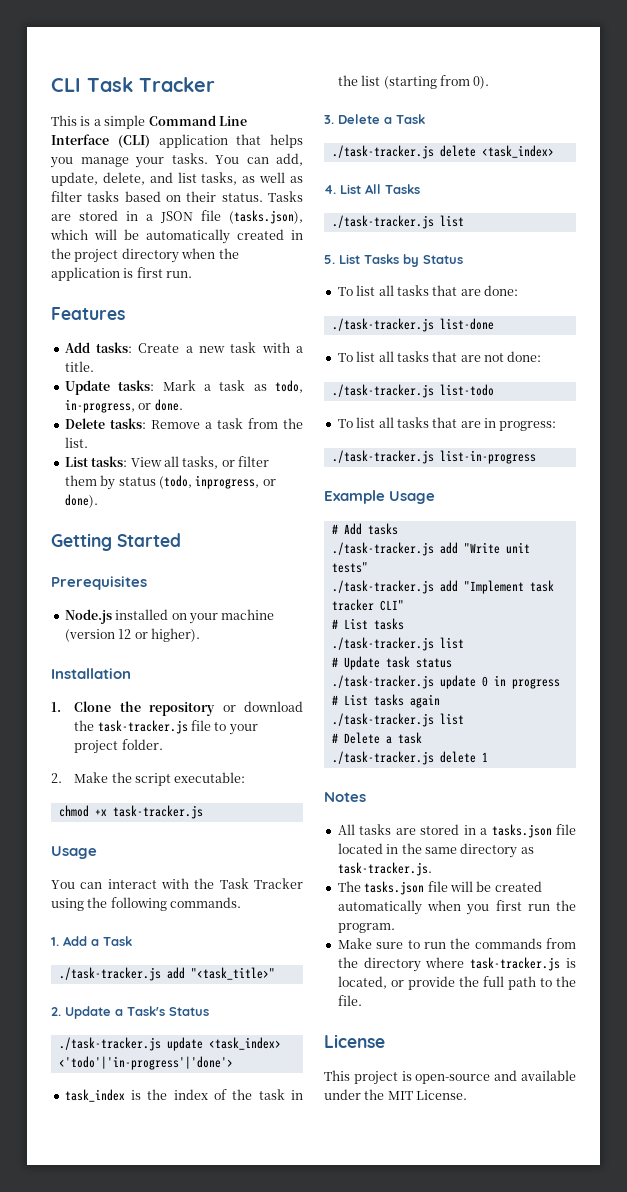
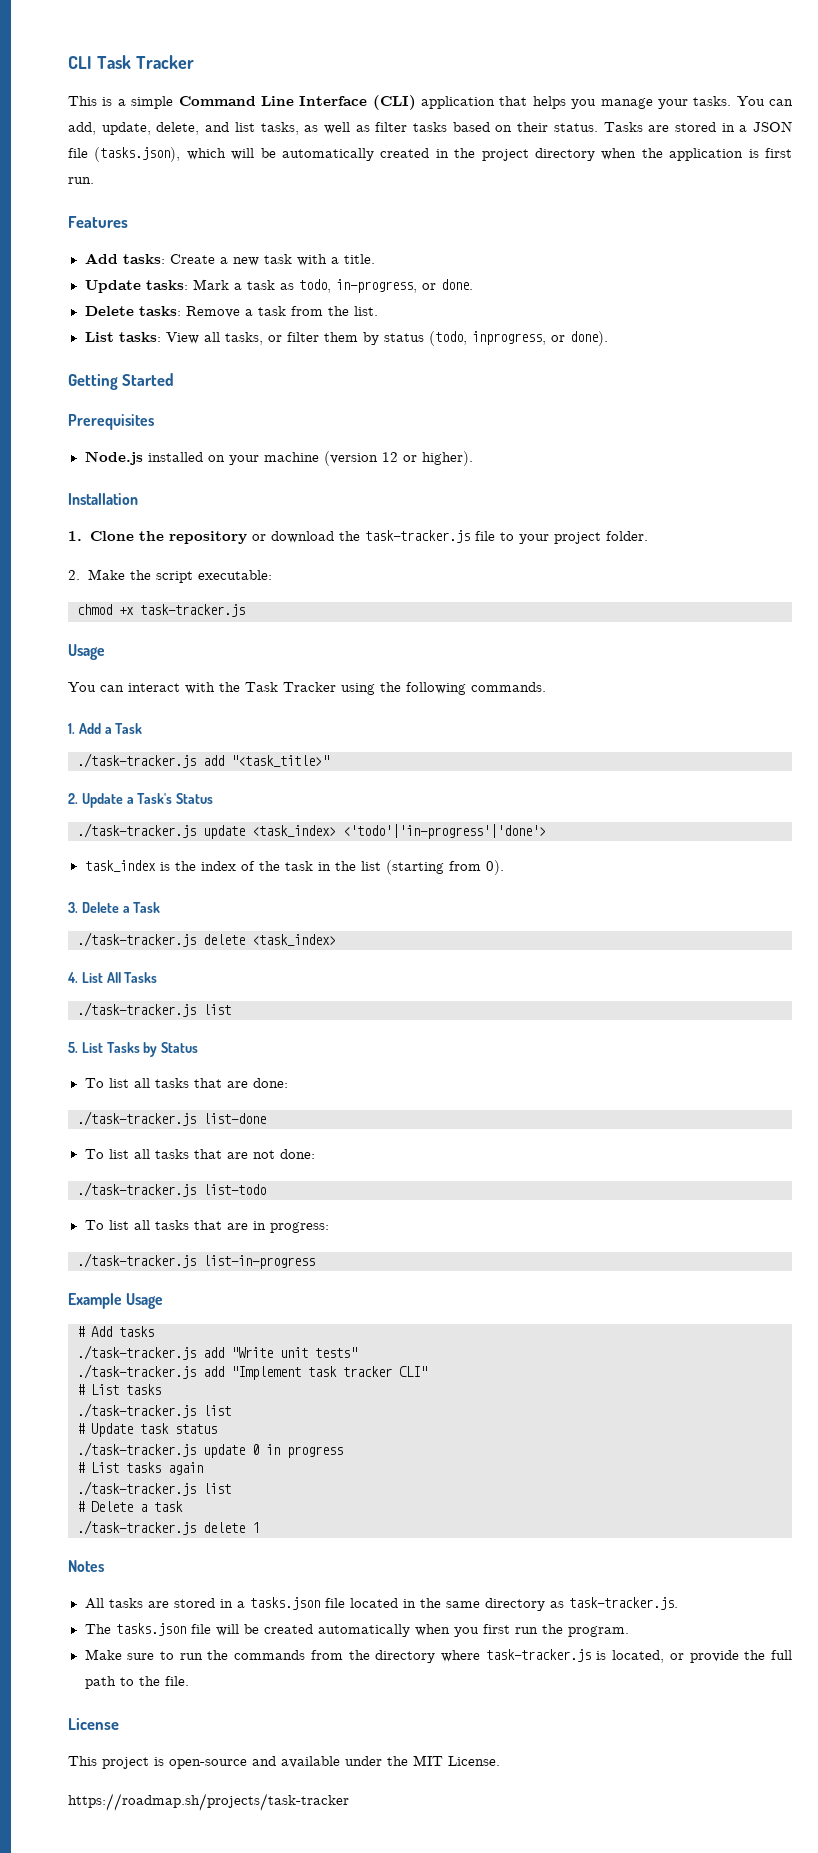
+ https://roadmap.sh/projects/task-tracker

